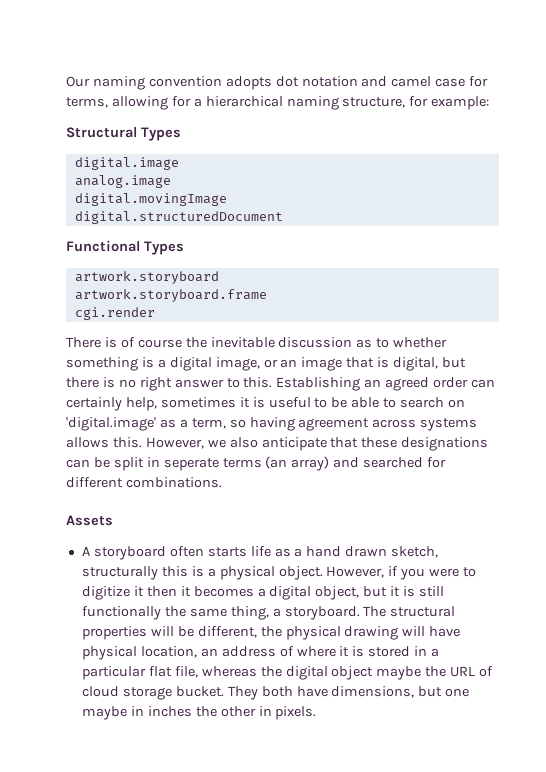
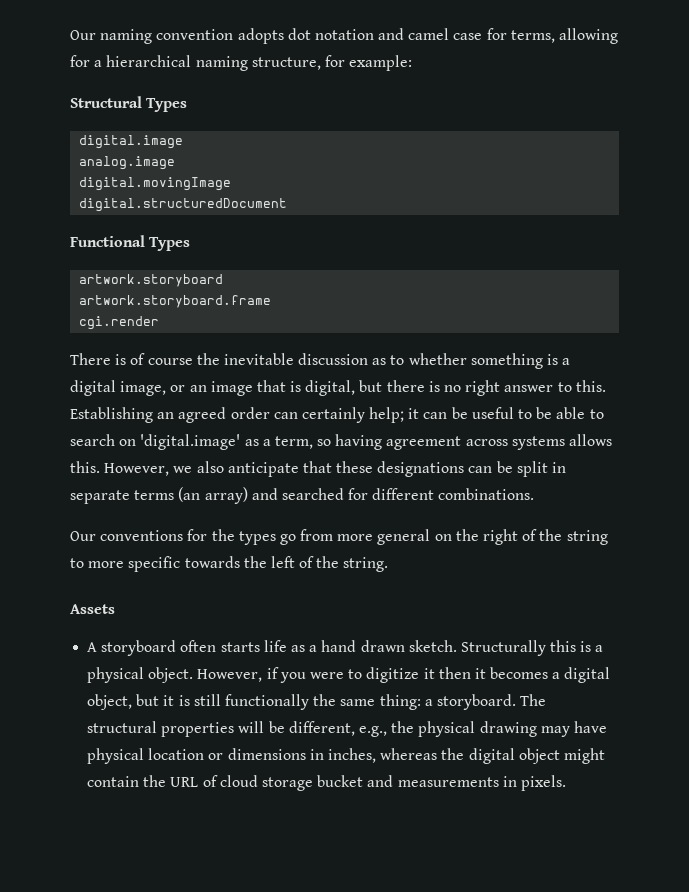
- Establishing an agreed order can certainly help, sometimes it is useful to be able to search on 'digital.image' as a term, so having agreement across systems allows this.
+ Establishing an agreed order can certainly help; it can be useful to be able to search on 'digital.image' as a term, so having agreement across systems allows this.
- However, we also anticipate that these designations can be split in seperate terms (an array) and searched for different combinations.
+ However, we also anticipate that these designations can be split in separate terms (an array) and searched for different combinations.
+ Our conventions for the types go from more general on the right of the string to more specific towards the left of the string.
- A storyboard often starts life as a hand drawn sketch, structurally this is a physical object.
+ A storyboard often starts life as a hand drawn sketch. Structurally this is a physical object.
- However, if you were to digitize it then it becomes a digital object, but it is still functionally the same thing, a storyboard.
+ However, if you were to digitize it then it becomes a digital object, but it is still functionally the same thing: a storyboard.
- The structural properties will be different, the physical drawing will have physical location, an address of where it is stored in a particular flat file, whereas the digital object maybe the URL of cloud storage bucket. They both have dimensions, but one maybe in inches the other in pixels.
+ The structural properties will be different, e.g., the physical drawing may have physical location or dimensions in inches, whereas the digital object might contain the URL of cloud storage bucket and measurements in pixels.

